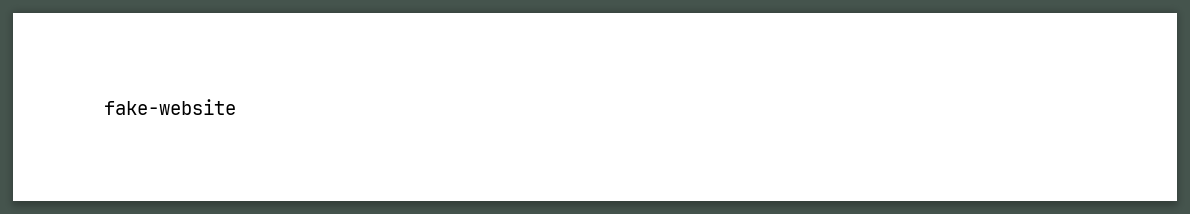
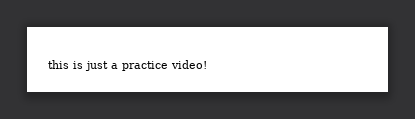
- fake-website
+ this is just a practice video!

